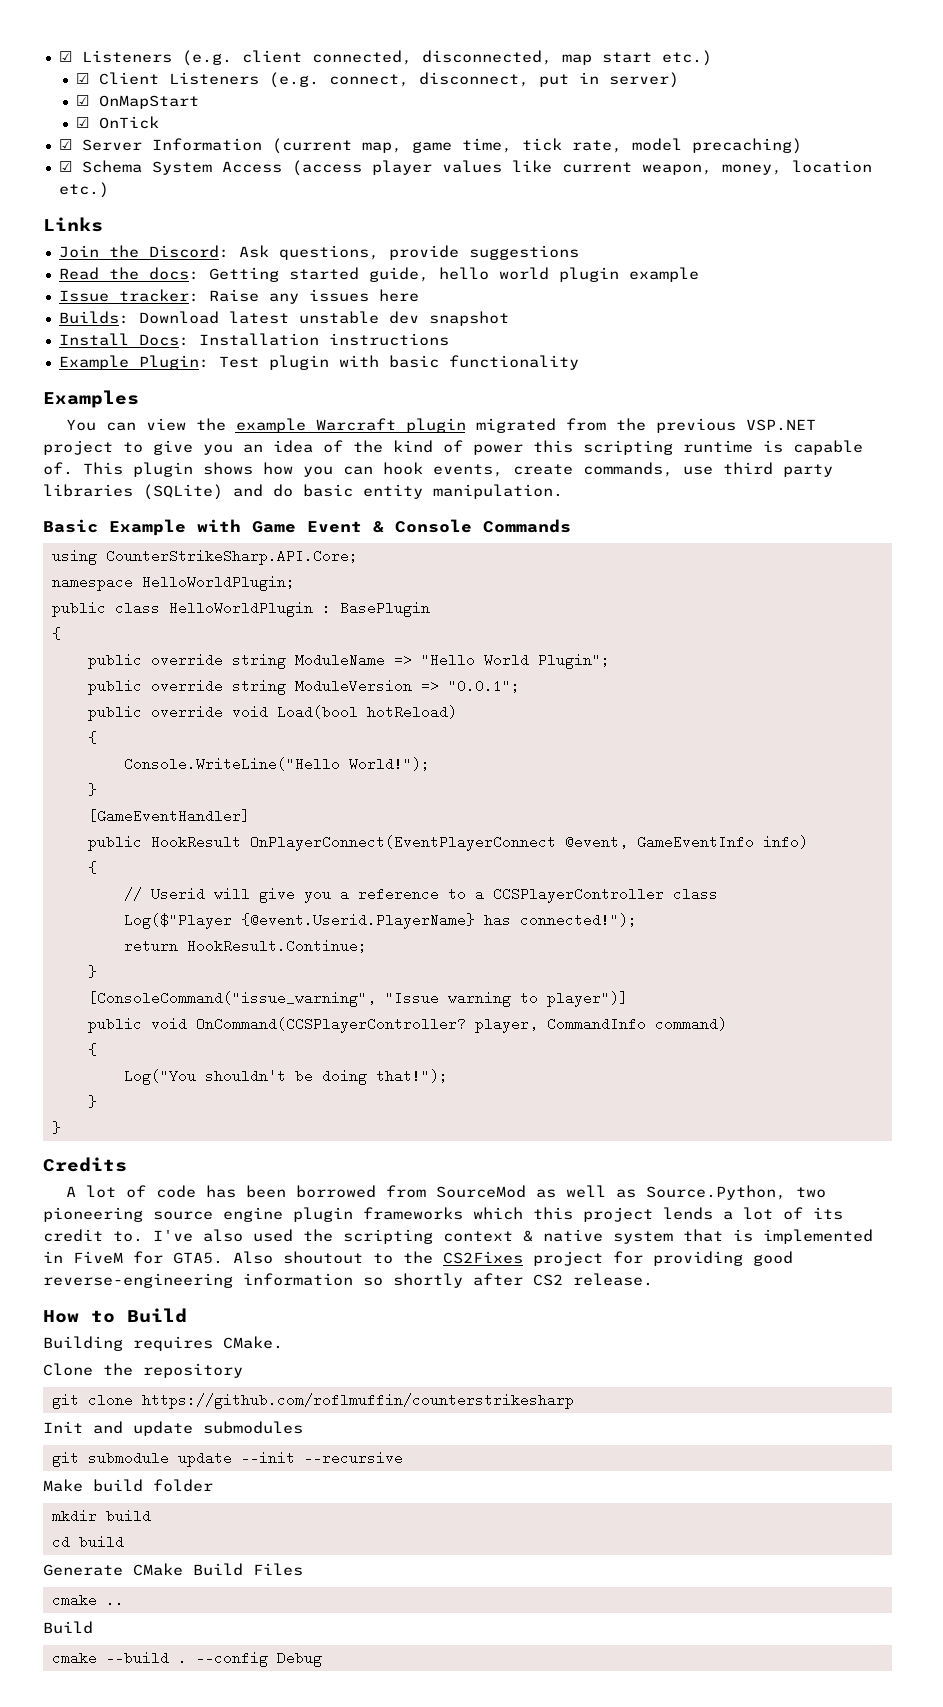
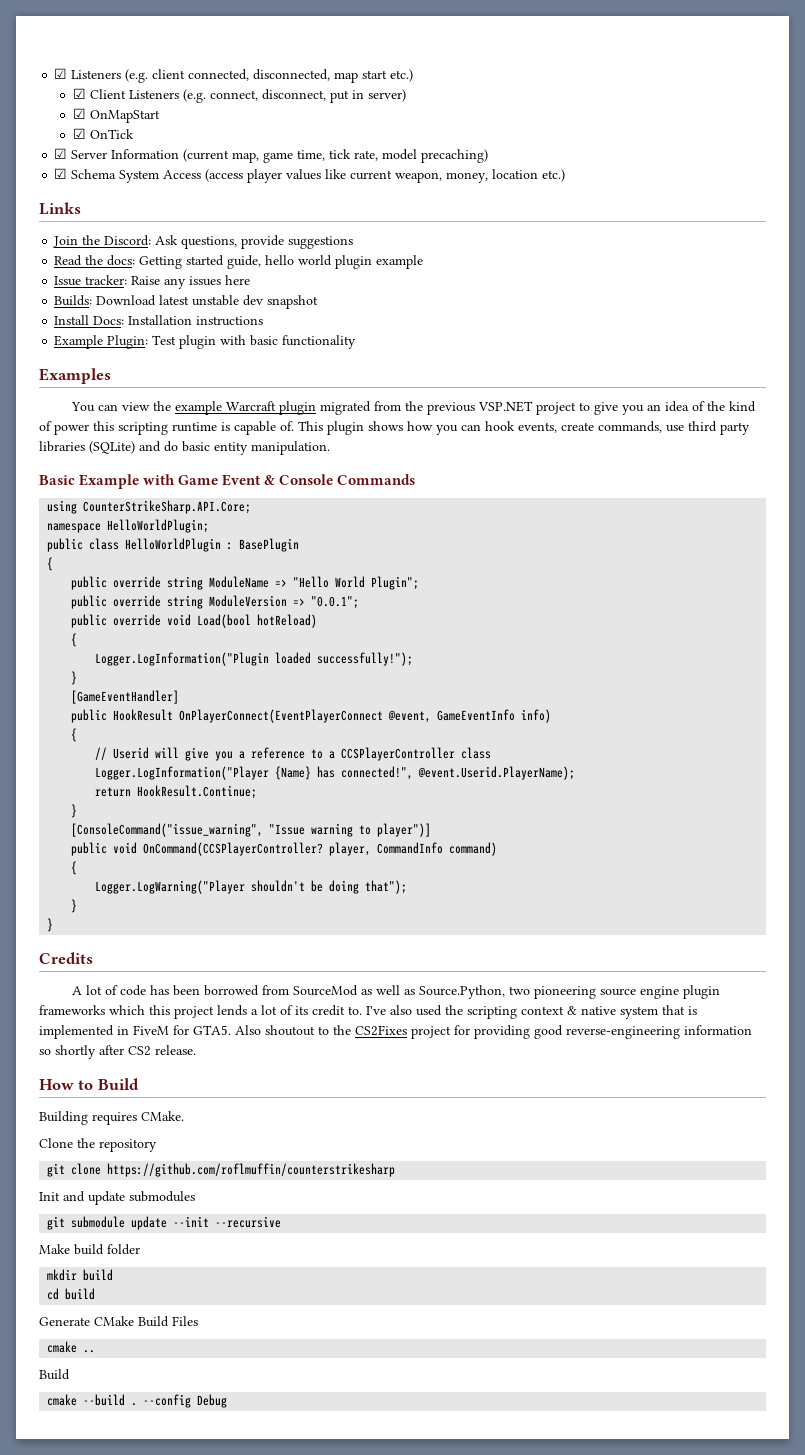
- Console.WriteLine("Hello World!");
+ Logger.LogInformation("Plugin loaded successfully!");
- Log($"Player {@event.Userid.PlayerName} has connected!");
+ Logger.LogInformation("Player {Name} has connected!", @event.Userid.PlayerName);
- Log("You shouldn't be doing that!");
+ Logger.LogWarning("Player shouldn't be doing that");

